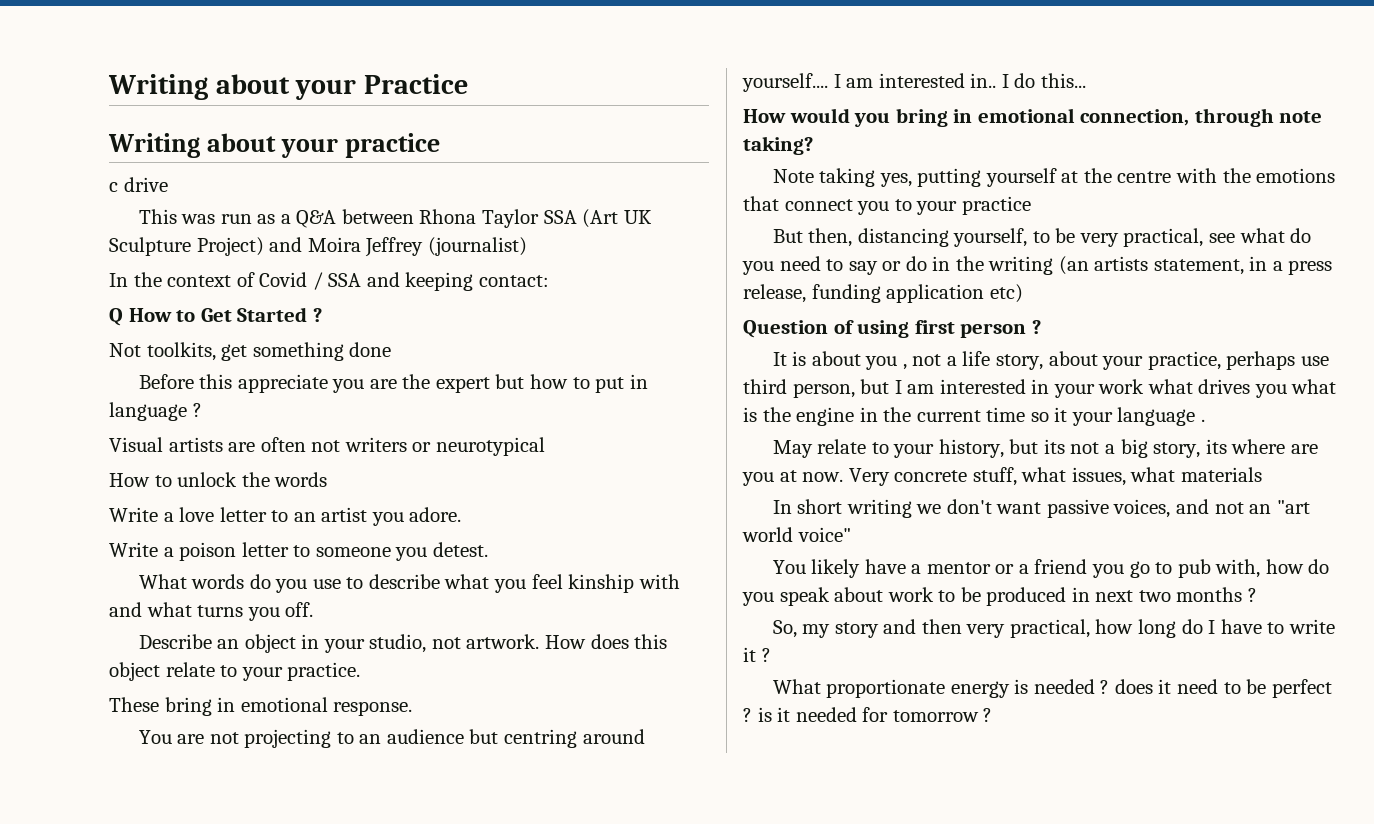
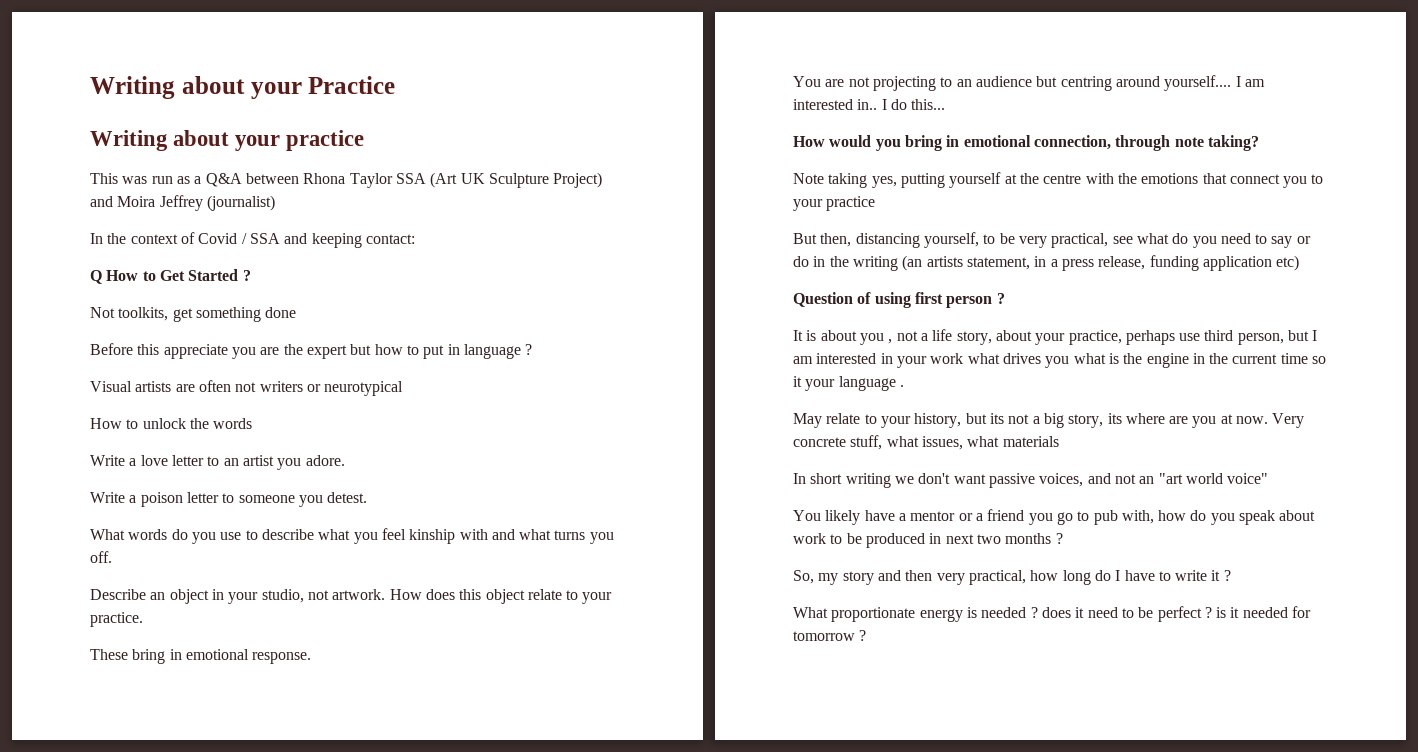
- c drive

